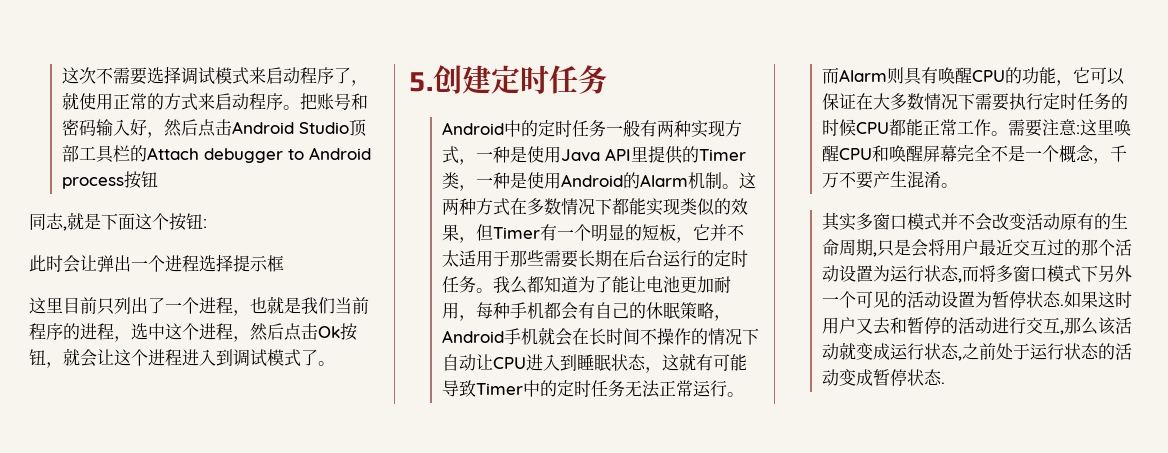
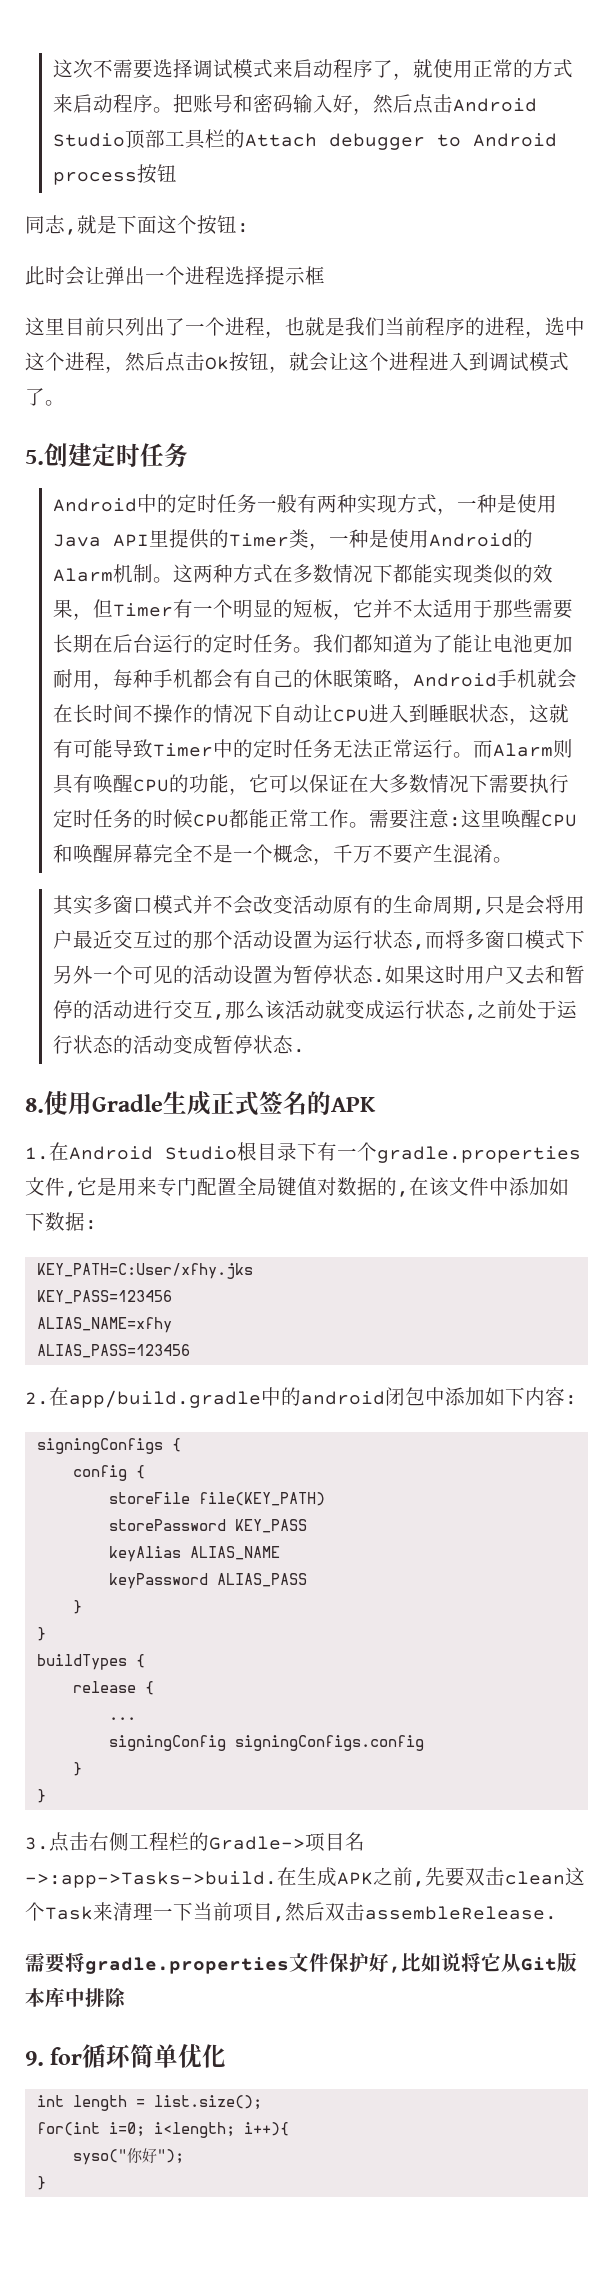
- 我么都知道为了能让电池更加耐用，每种手机都会有自己的休眠策略，Android手机就会在长时间不操作的情况下自动让CPU进入到睡眠状态，这就有可能导致Timer中的定时任务无法正常运行。
+ 我们都知道为了能让电池更加耐用，每种手机都会有自己的休眠策略，Android手机就会在长时间不操作的情况下自动让CPU进入到睡眠状态，这就有可能导致Timer中的定时任务无法正常运行。
+ 8.使用Gradle生成正式签名的APK
+ 1.在Android Studio根目录下有一个gradle.properties文件,它是用来专门配置全局键值对数据的,在该文件中添加如下数据:
+ KEY_PATH=C:User/xfhy.jks
+ KEY_PASS=123456
+ ALIAS_NAME=xfhy
+ ALIAS_PASS=123456
+ 2.在app/build.gradle中的android闭包中添加如下内容:
+ signingConfigs {
+ config {
+ storeFile file(KEY_PATH)
+ storePassword KEY_PASS
+ keyAlias ALIAS_NAME
+ keyPassword ALIAS_PASS
+ }
+ }
+ buildTypes {
+ release {
+ ...
+ signingConfig signingConfigs.config
+ }
+ }
+ 3.点击右侧工程栏的Gradle->项目名->:app->Tasks->build.在生成APK之前,先要双击clean这个Task来清理一下当前项目,然后双击assembleRelease.
+ 需要将gradle.properties文件保护好,比如说将它从Git版本库中排除
+ 9. for循环简单优化
+ int length = list.size();
+ for(int i=0; i<length; i++){
+ syso("你好");
+ }

